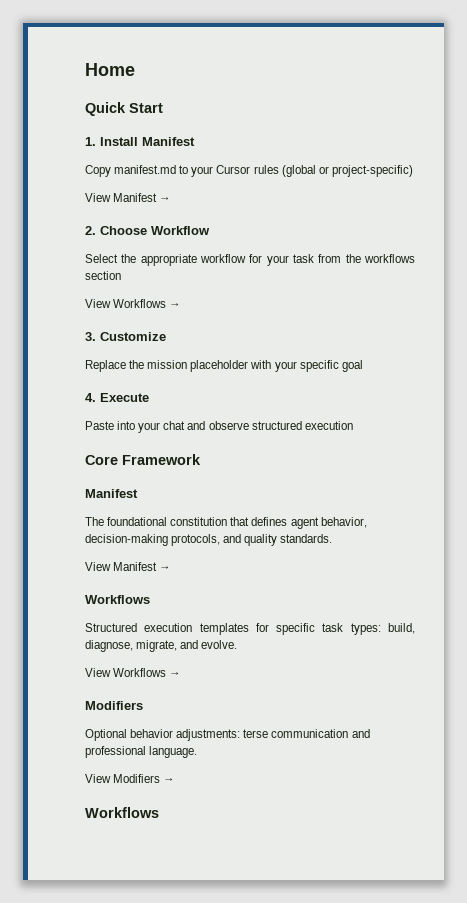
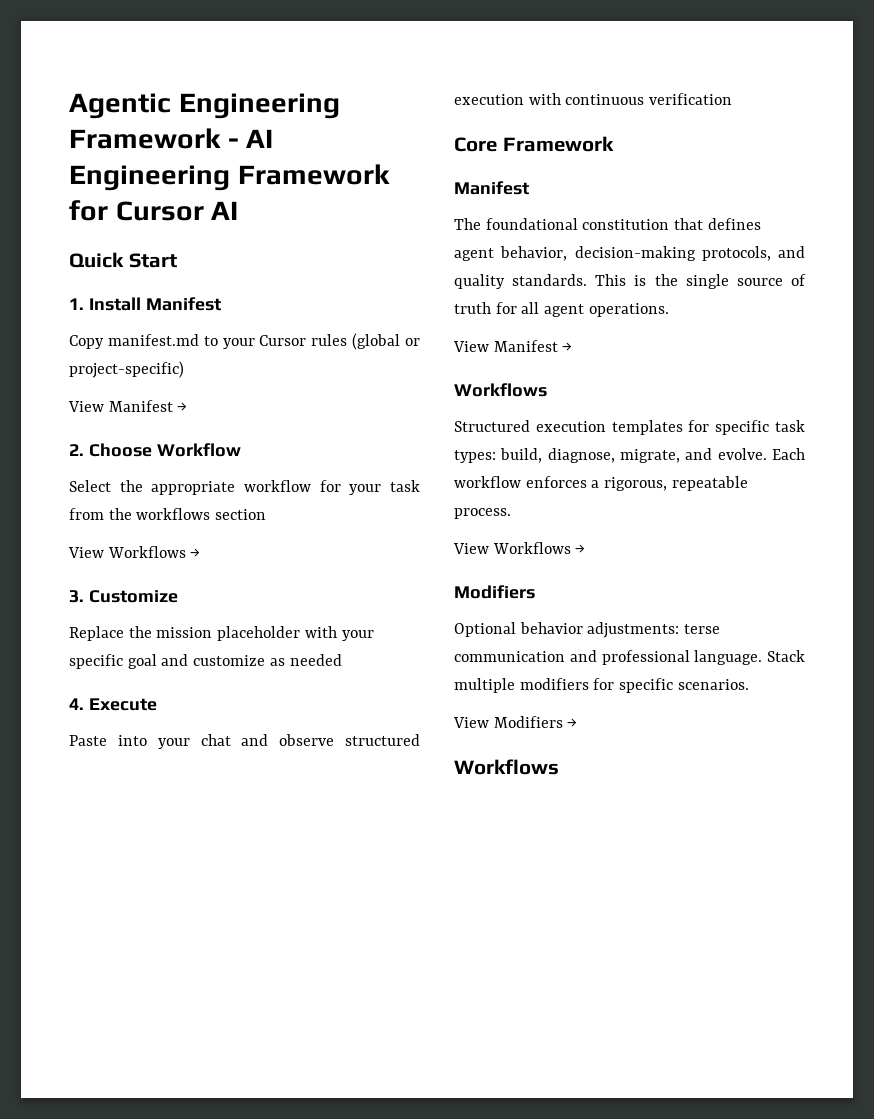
- Home
+ Agentic Engineering Framework - AI Engineering Framework for Cursor AI
- Replace the mission placeholder with your specific goal
+ Replace the mission placeholder with your specific goal and customize as needed
- Paste into your chat and observe structured execution
+ Paste into your chat and observe structured execution with continuous verification
+ This is the single source of truth for all agent operations.
+ Each workflow enforces a rigorous, repeatable process.
+ Stack multiple modifiers for specific scenarios.

